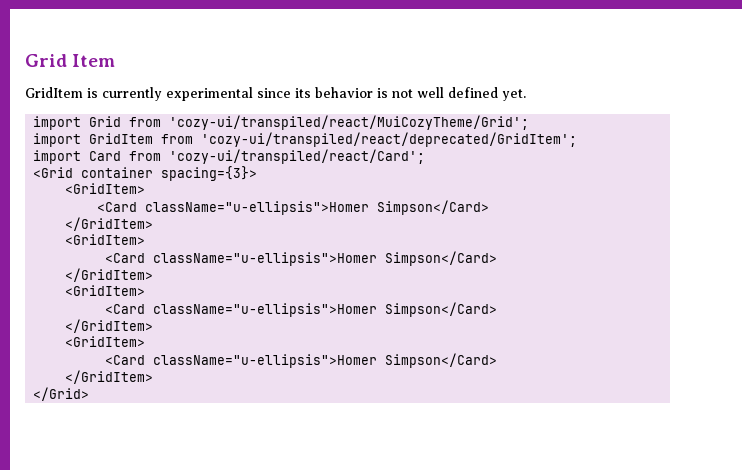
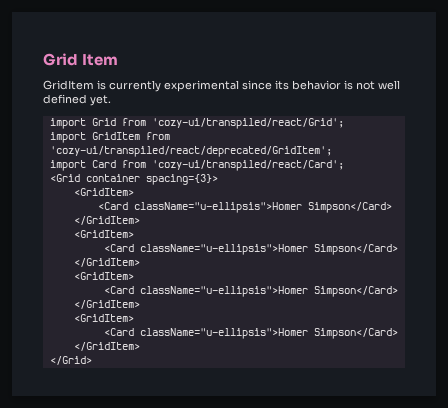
- import Grid from 'cozy-ui/transpiled/react/MuiCozyTheme/Grid';
+ import Grid from 'cozy-ui/transpiled/react/Grid';

